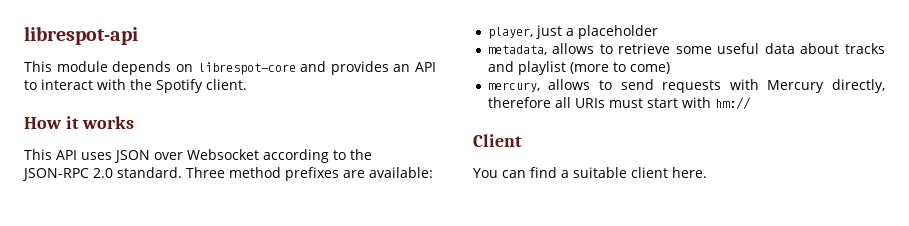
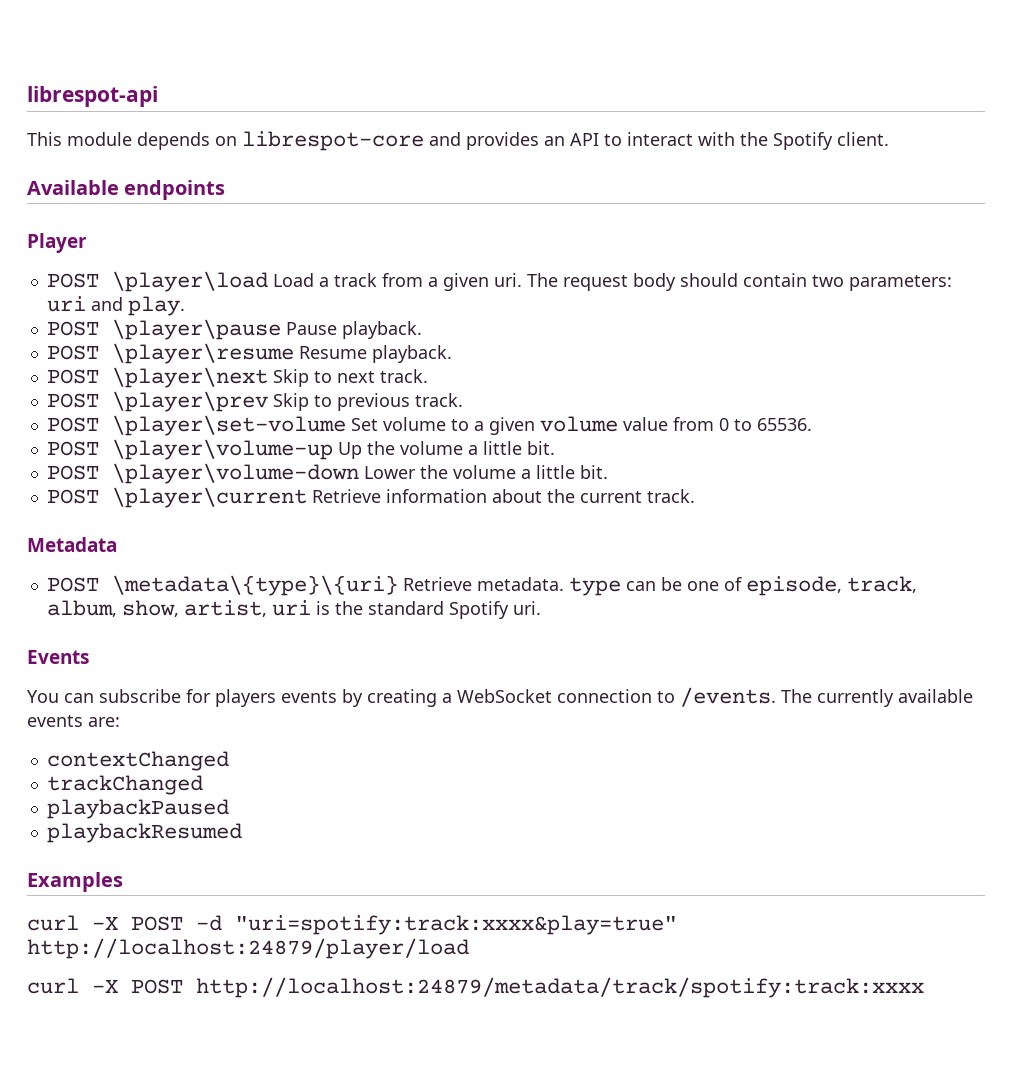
- How it works
- This API uses JSON over Websocket according to the JSON-RPC 2.0 standard. Three method prefixes are available:
- player, just a placeholder
- metadata, allows to retrieve some useful data about tracks and playlist (more to come)
- mercury, allows to send requests with Mercury directly, therefore all URIs must start with hm://
- Client
- You can find a suitable client here.
+ Available endpoints
+ Player
+ POST \player\load Load a track from a given uri. The request body should contain two parameters: uri and play.
+ POST \player\pause Pause playback.
+ POST \player\resume Resume playback.
+ POST \player\next Skip to next track.
+ POST \player\prev Skip to previous track.
+ POST \player\set-volume Set volume to a given volume value from 0 to 65536.
+ POST \player\volume-up Up the volume a little bit.
+ POST \player\volume-down Lower the volume a little bit.
+ POST \player\current Retrieve information about the current track.
+ Metadata
+ POST \metadata\{type}\{uri} Retrieve metadata. type can be one of episode, track, album, show, artist, uri is the standard Spotify uri.
+ Events
+ You can subscribe for players events by creating a WebSocket connection to /events. The currently available events are:
+ contextChanged
+ trackChanged
+ playbackPaused
+ playbackResumed
+ Examples
+ curl -X POST -d "uri=spotify:track:xxxx&play=true" http://localhost:24879/player/load
+ curl -X POST http://localhost:24879/metadata/track/spotify:track:xxxx

